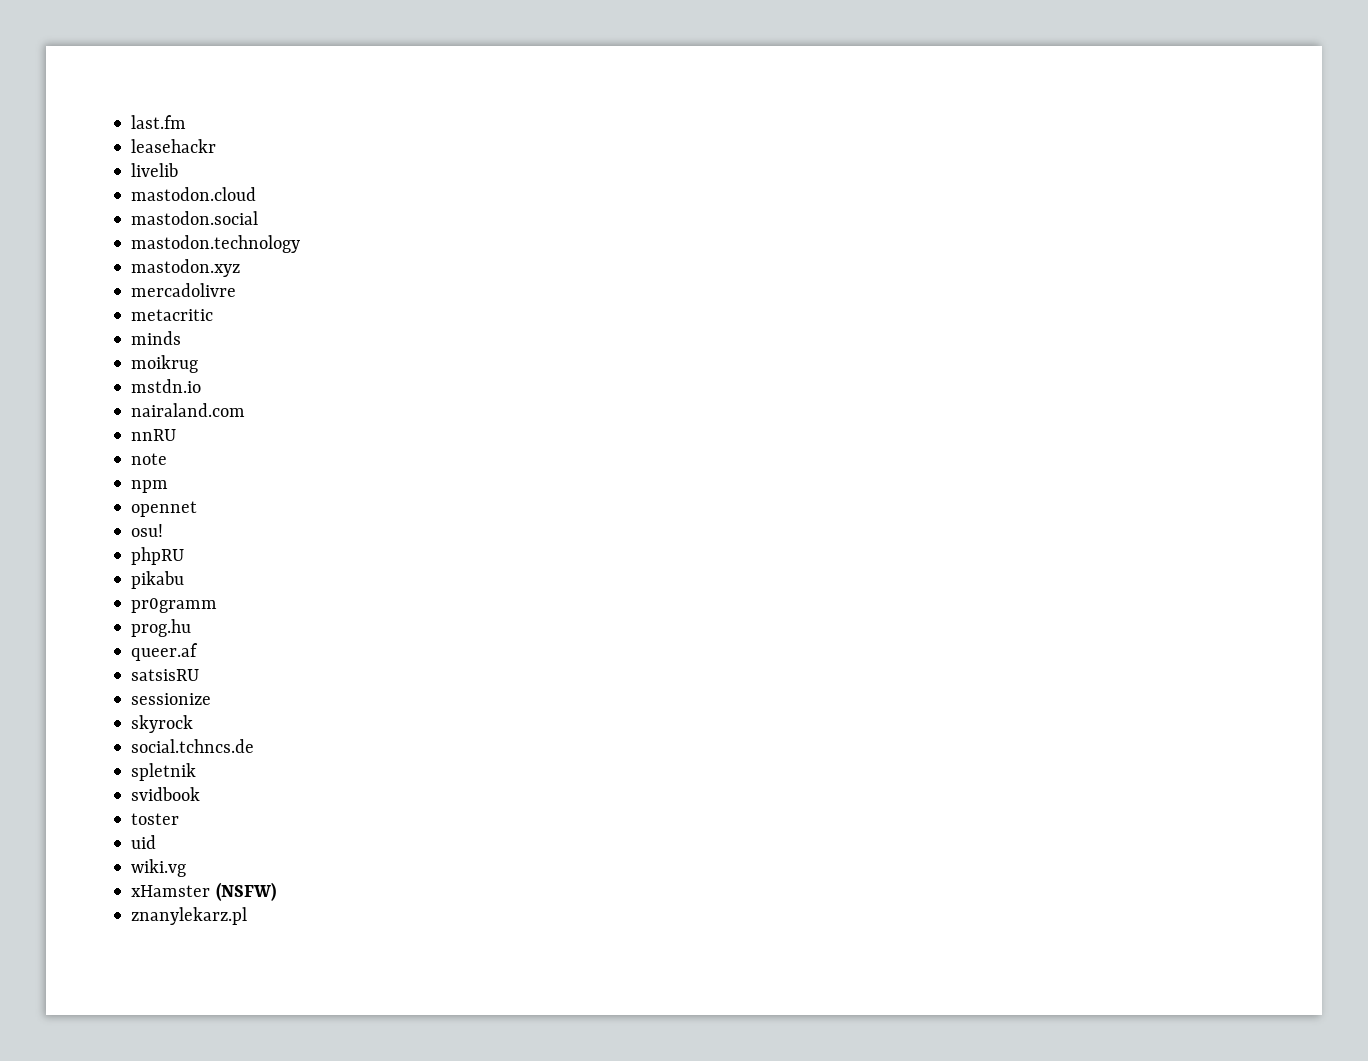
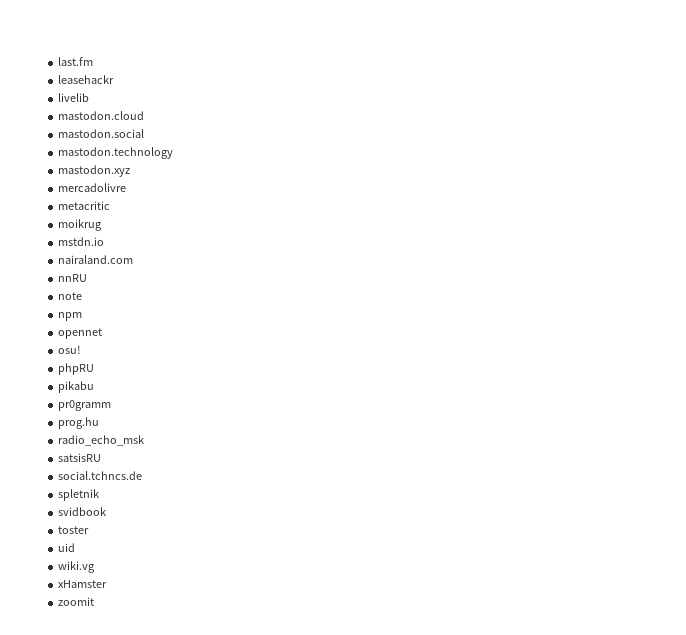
- minds
- queer.af
+ radio_echo_msk
- sessionize
- skyrock
- xHamster (NSFW)
- znanylekarz.pl
+ xHamster
+ zoomit

